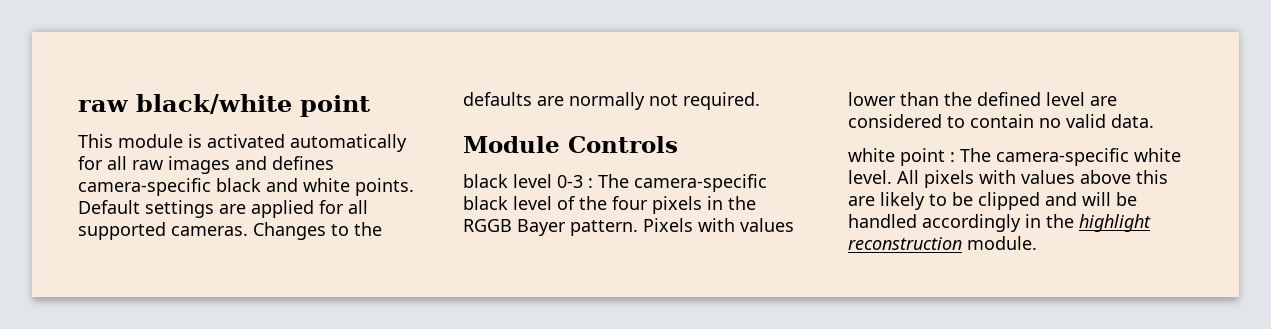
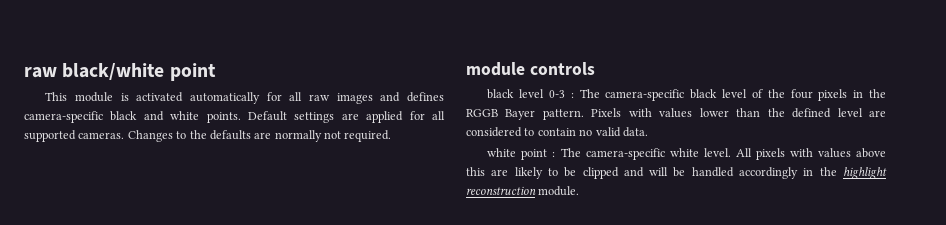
- Module Controls
+ module controls

